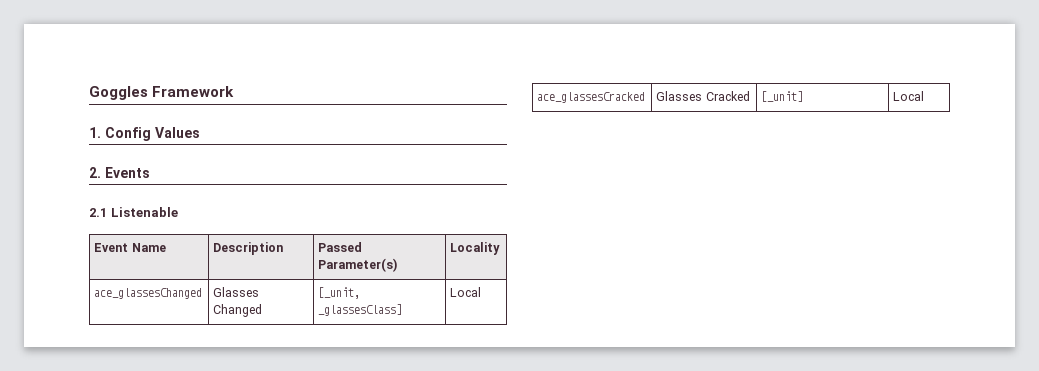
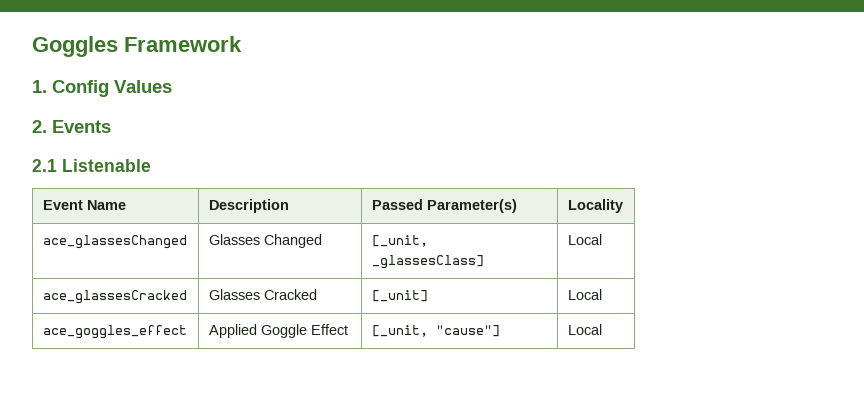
+ ace_goggles_effect | Applied Goggle Effect | [_unit, "cause"] | Local

